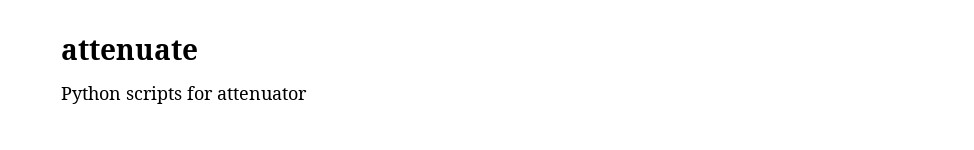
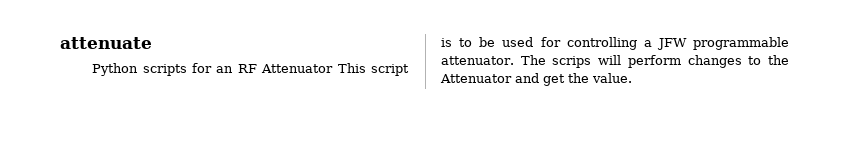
- Python scripts for attenuator
+ Python scripts for an RF Attenuator This script is to be used for controlling a JFW programmable attenuator. The scrips will perform changes to the Attenuator and get the value.

